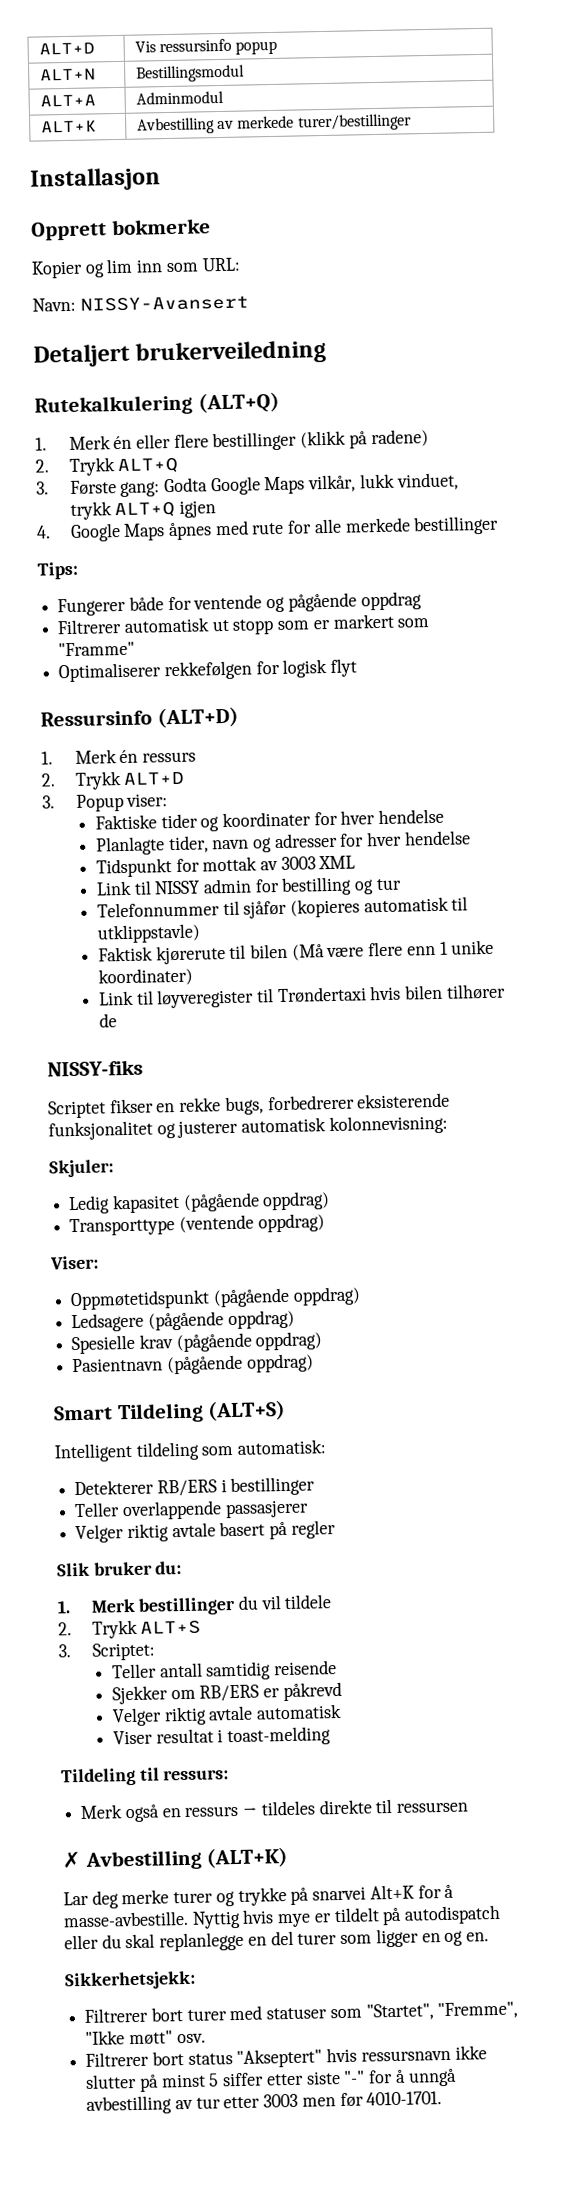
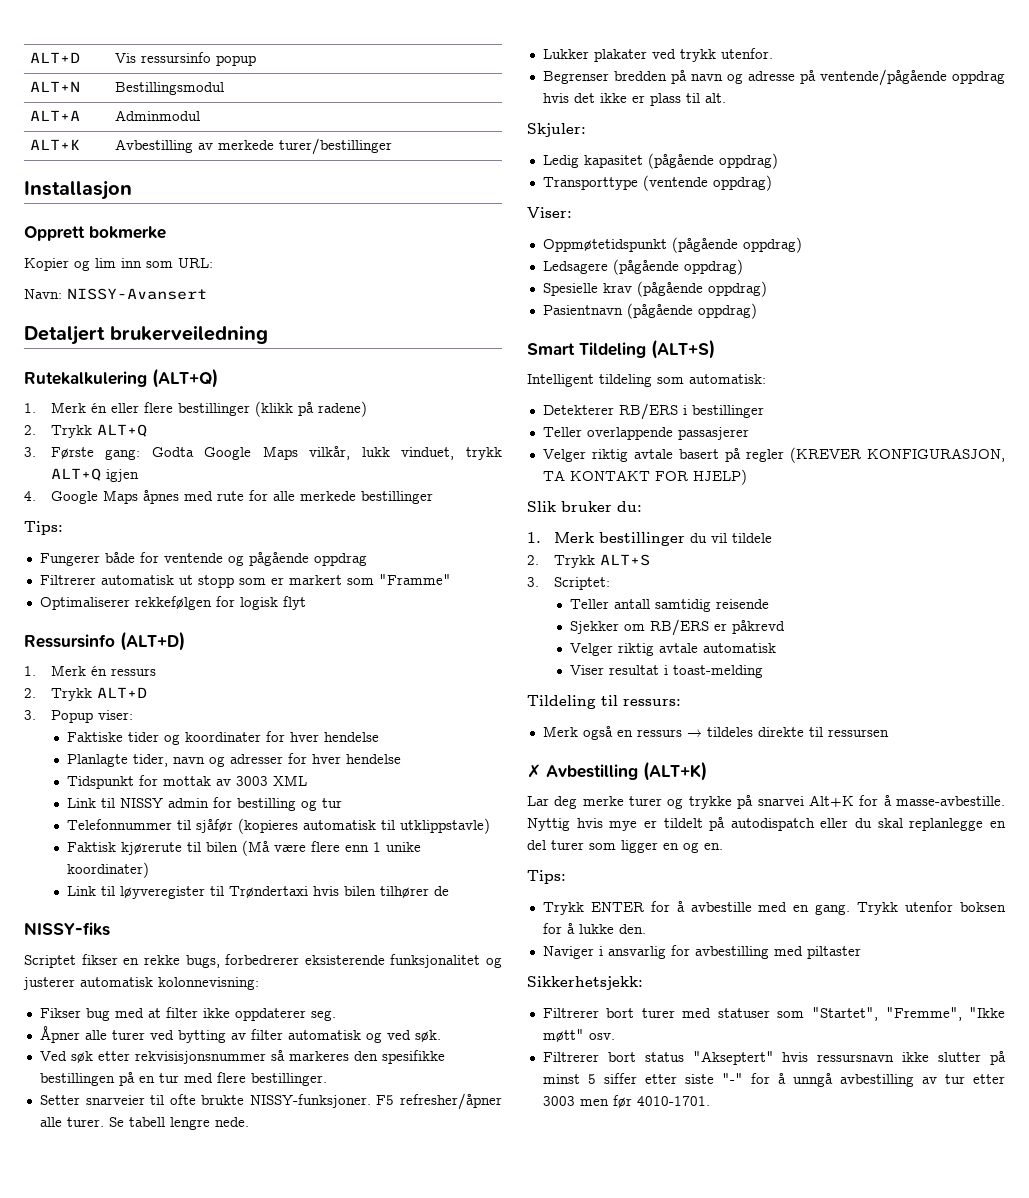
+ Fikser bug med at filter ikke oppdaterer seg.
+ Åpner alle turer ved bytting av filter automatisk og ved søk.
+ Ved søk etter rekvisisjonsnummer så markeres den spesifikke bestillingen på en tur med flere bestillinger.
+ Setter snarveier til ofte brukte NISSY-funksjoner. F5 refresher/åpner alle turer. Se tabell lengre nede.
+ Lukker plakater ved trykk utenfor.
+ Begrenser bredden på navn og adresse på ventende/pågående oppdrag hvis det ikke er plass til alt.
- Velger riktig avtale basert på regler
+ Velger riktig avtale basert på regler (KREVER KONFIGURASJON, TA KONTAKT FOR HJELP)
  Nyttig hvis mye er tildelt på autodispatch eller du skal replanlegge en del turer som ligger en og en.
+ Tips:
+ Trykk ENTER for å avbestille med en gang. Trykk utenfor boksen for å lukke den.
+ Naviger i ansvarlig for avbestilling med piltaster

